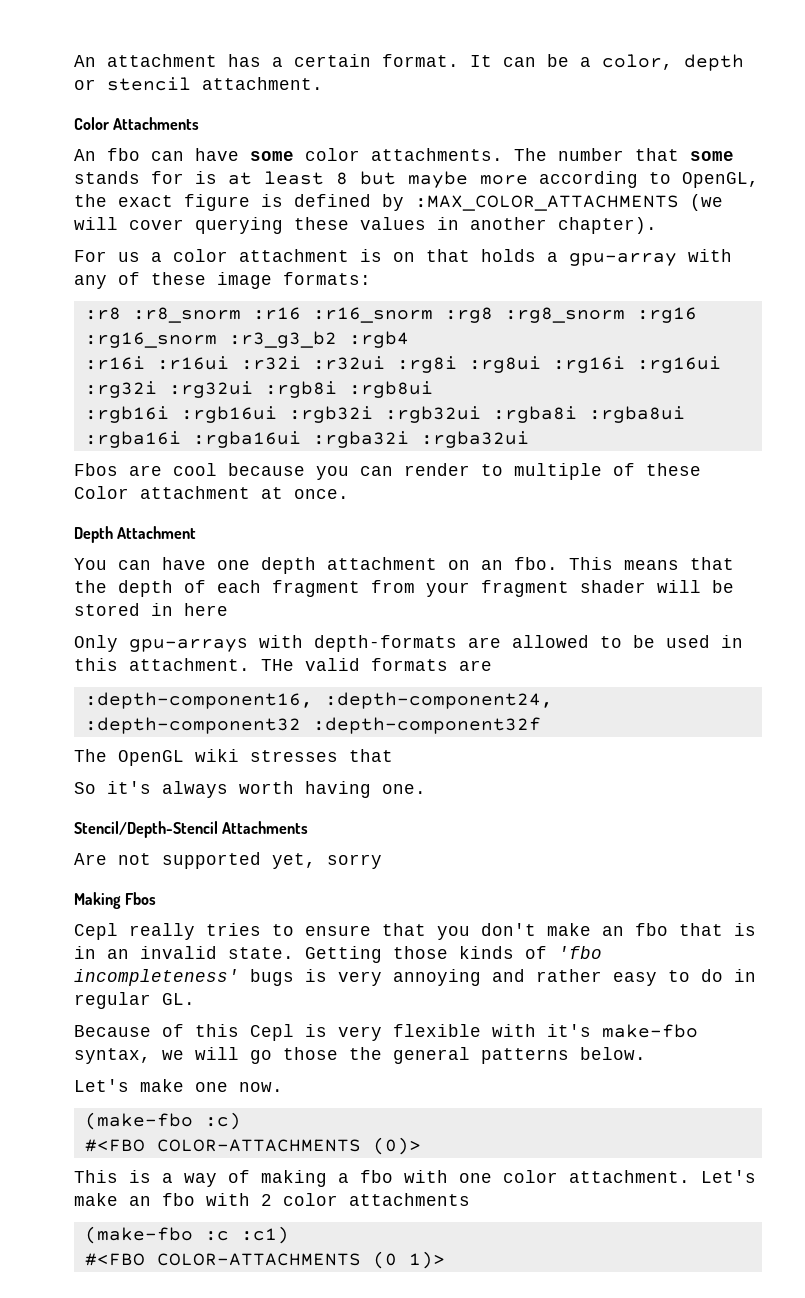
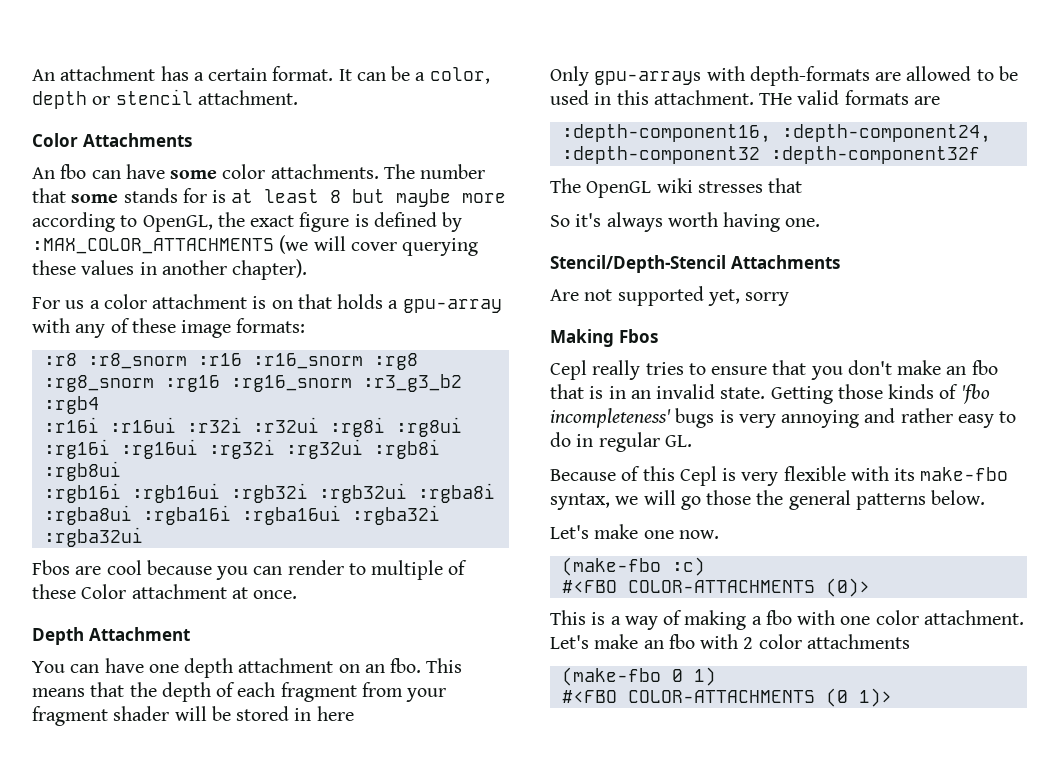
- Because of this Cepl is very flexible with it's make-fbo syntax, we will go those the general patterns below.
+ Because of this Cepl is very flexible with its make-fbo syntax, we will go those the general patterns below.
- (make-fbo :c :c1)
+ (make-fbo 0 1)

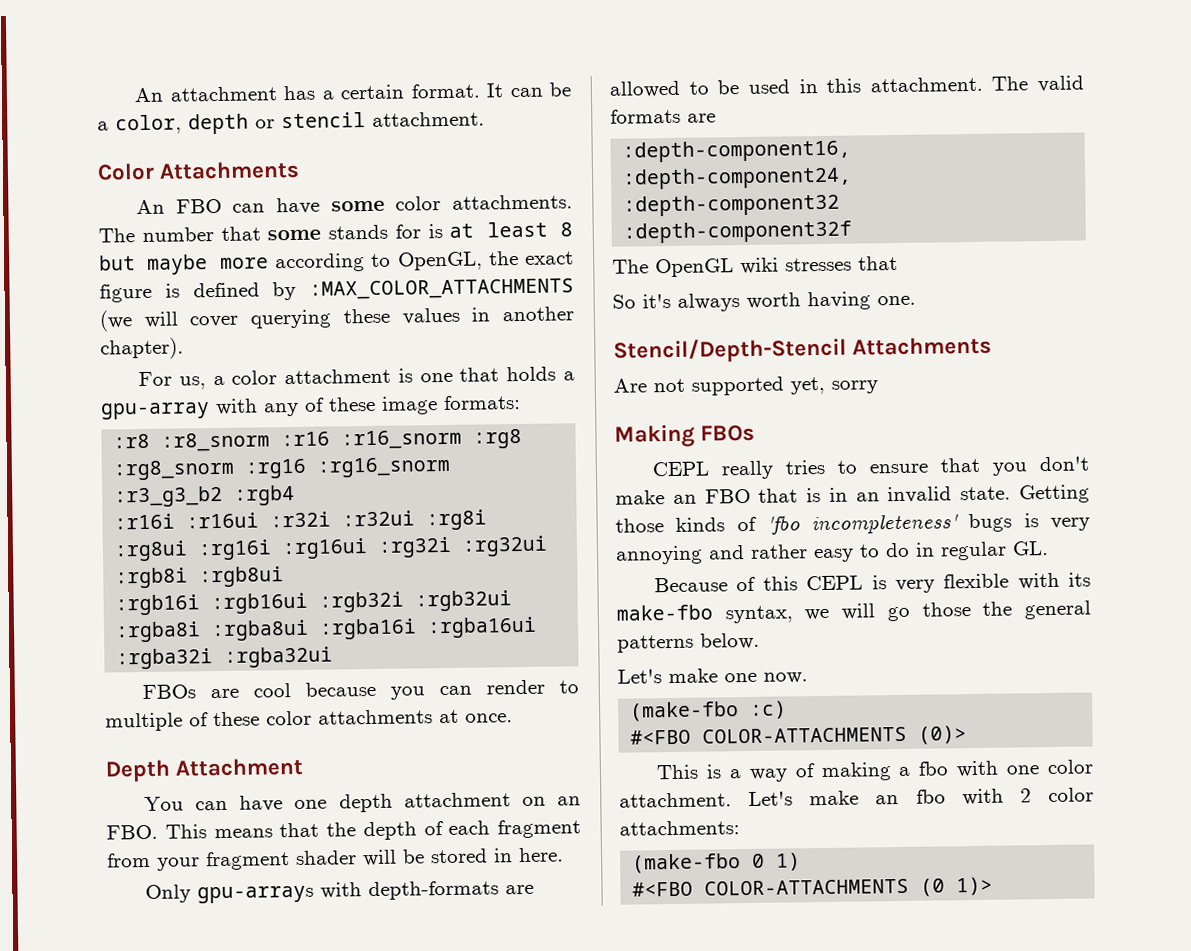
- An fbo can have some color attachments.
+ An FBO can have some color attachments.
- For us a color attachment is on that holds a gpu-array with any of these image formats:
+ For us, a color attachment is one that holds a gpu-array with any of these image formats:
- Fbos are cool because you can render to multiple of these Color attachment at once.
+ FBOs are cool because you can render to multiple of these color attachments at once.
- You can have one depth attachment on an fbo. This means that the depth of each fragment from your fragment shader will be stored in here
+ You can have one depth attachment on an FBO. This means that the depth of each fragment from your fragment shader will be stored in here.
- THe valid formats are
+ The valid formats are
- Making Fbos
- Cepl really tries to ensure that you don't make an fbo that is in an invalid state.
+ Making FBOs
+ CEPL really tries to ensure that you don't make an FBO that is in an invalid state.
- Because of this Cepl is very flexible with its make-fbo syntax, we will go those the general patterns below.
+ Because of this CEPL is very flexible with its make-fbo syntax, we will go those the general patterns below.
- Let's make an fbo with 2 color attachments
+ Let's make an fbo with 2 color attachments:

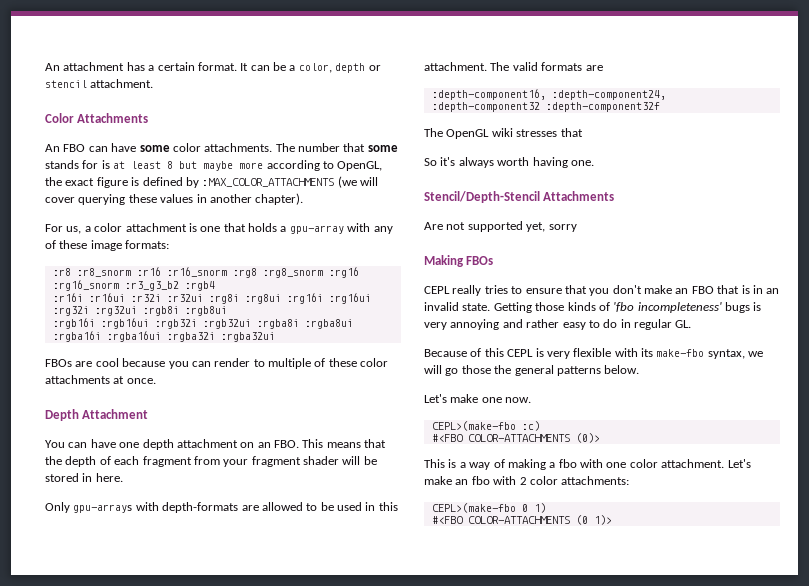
- (make-fbo :c)
+ CEPL>(make-fbo :c)
- (make-fbo 0 1)
+ CEPL>(make-fbo 0 1)

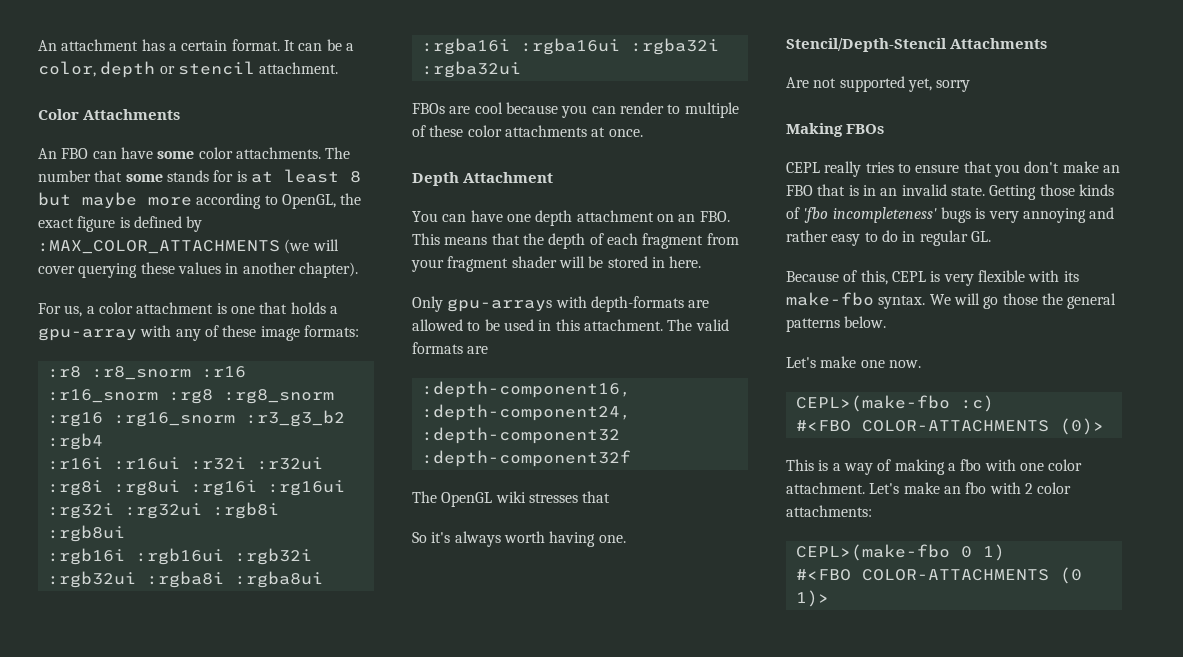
- Because of this CEPL is very flexible with its make-fbo syntax, we will go those the general patterns below.
+ Because of this, CEPL is very flexible with its make-fbo syntax. We will go those the general patterns below.

